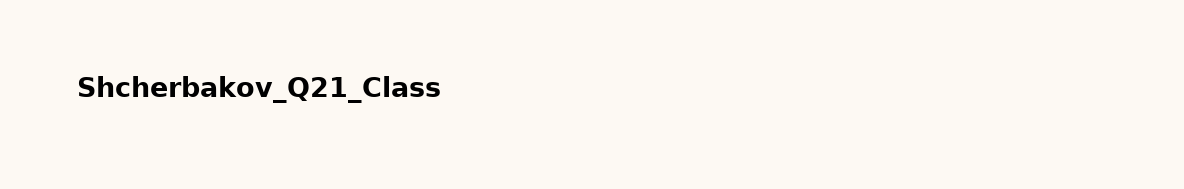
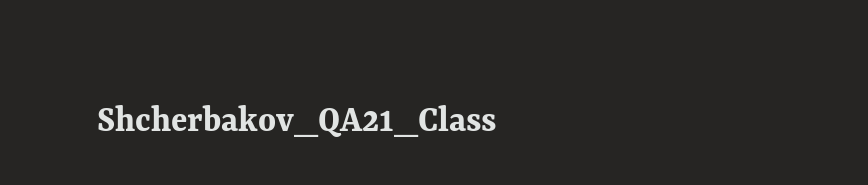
- Shcherbakov_Q21_Class
+ Shcherbakov_QA21_Class

